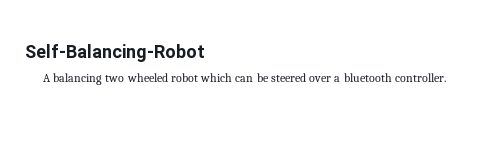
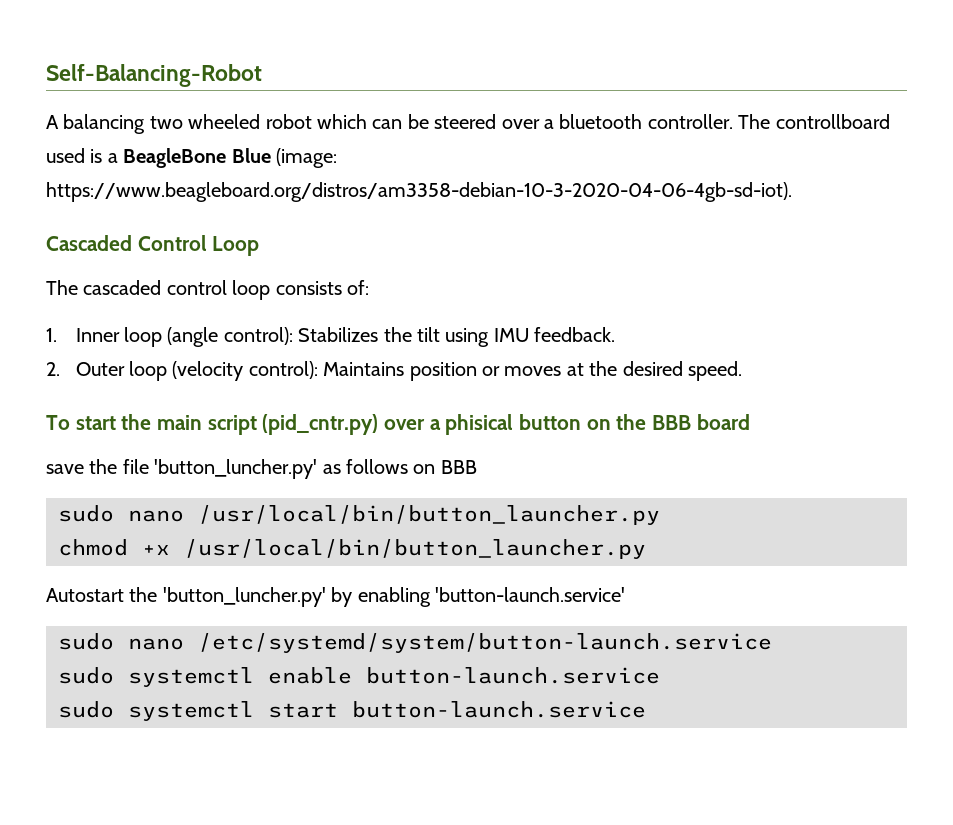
+ The controllboard used is a BeagleBone Blue (image: https://www.beagleboard.org/distros/am3358-debian-10-3-2020-04-06-4gb-sd-iot).
+ Cascaded Control Loop
+ The cascaded control loop consists of:
+ 1. Inner loop (angle control): Stabilizes the tilt using IMU feedback.
+ 2. Outer loop (velocity control): Maintains position or moves at the desired speed.
+ To start the main script (pid_cntr.py) over a phisical button on the BBB board
+ save the file 'button_luncher.py' as follows on BBB
+ sudo nano /usr/local/bin/button_launcher.py
+ chmod +x /usr/local/bin/button_launcher.py
+ Autostart the 'button_luncher.py' by enabling 'button-launch.service'
+ sudo nano /etc/systemd/system/button-launch.service
+ sudo systemctl enable button-launch.service
+ sudo systemctl start button-launch.service

